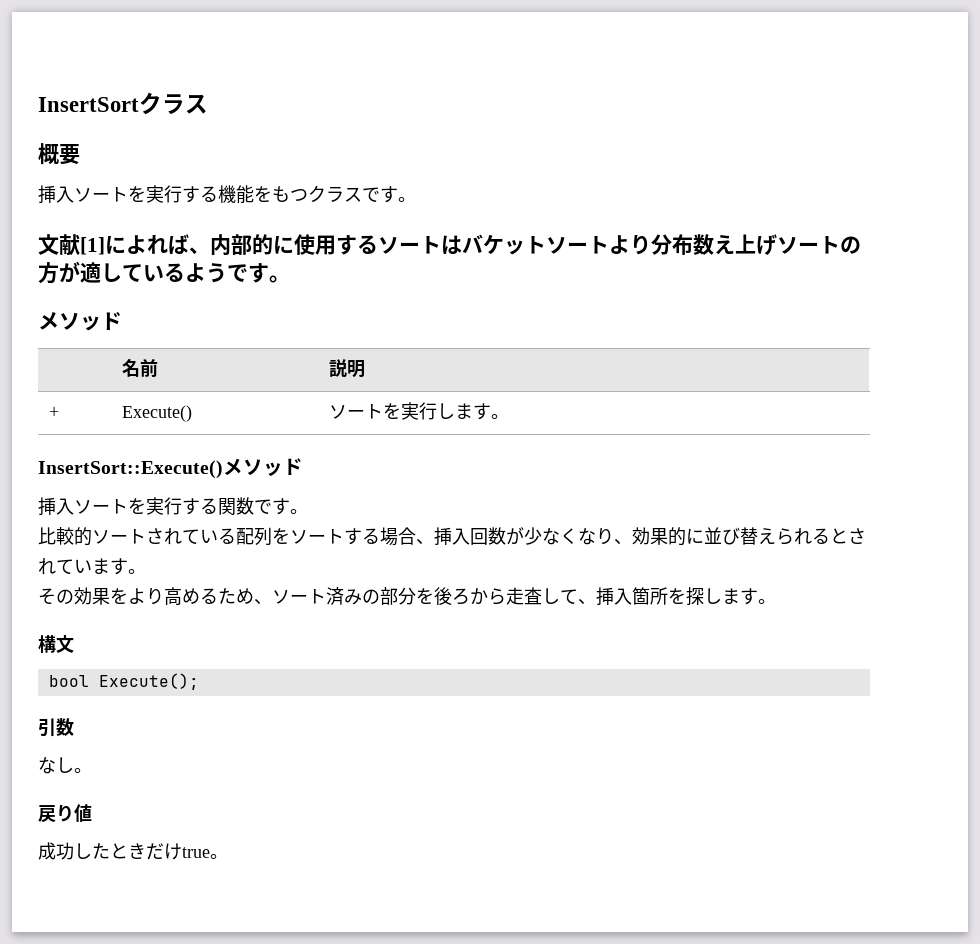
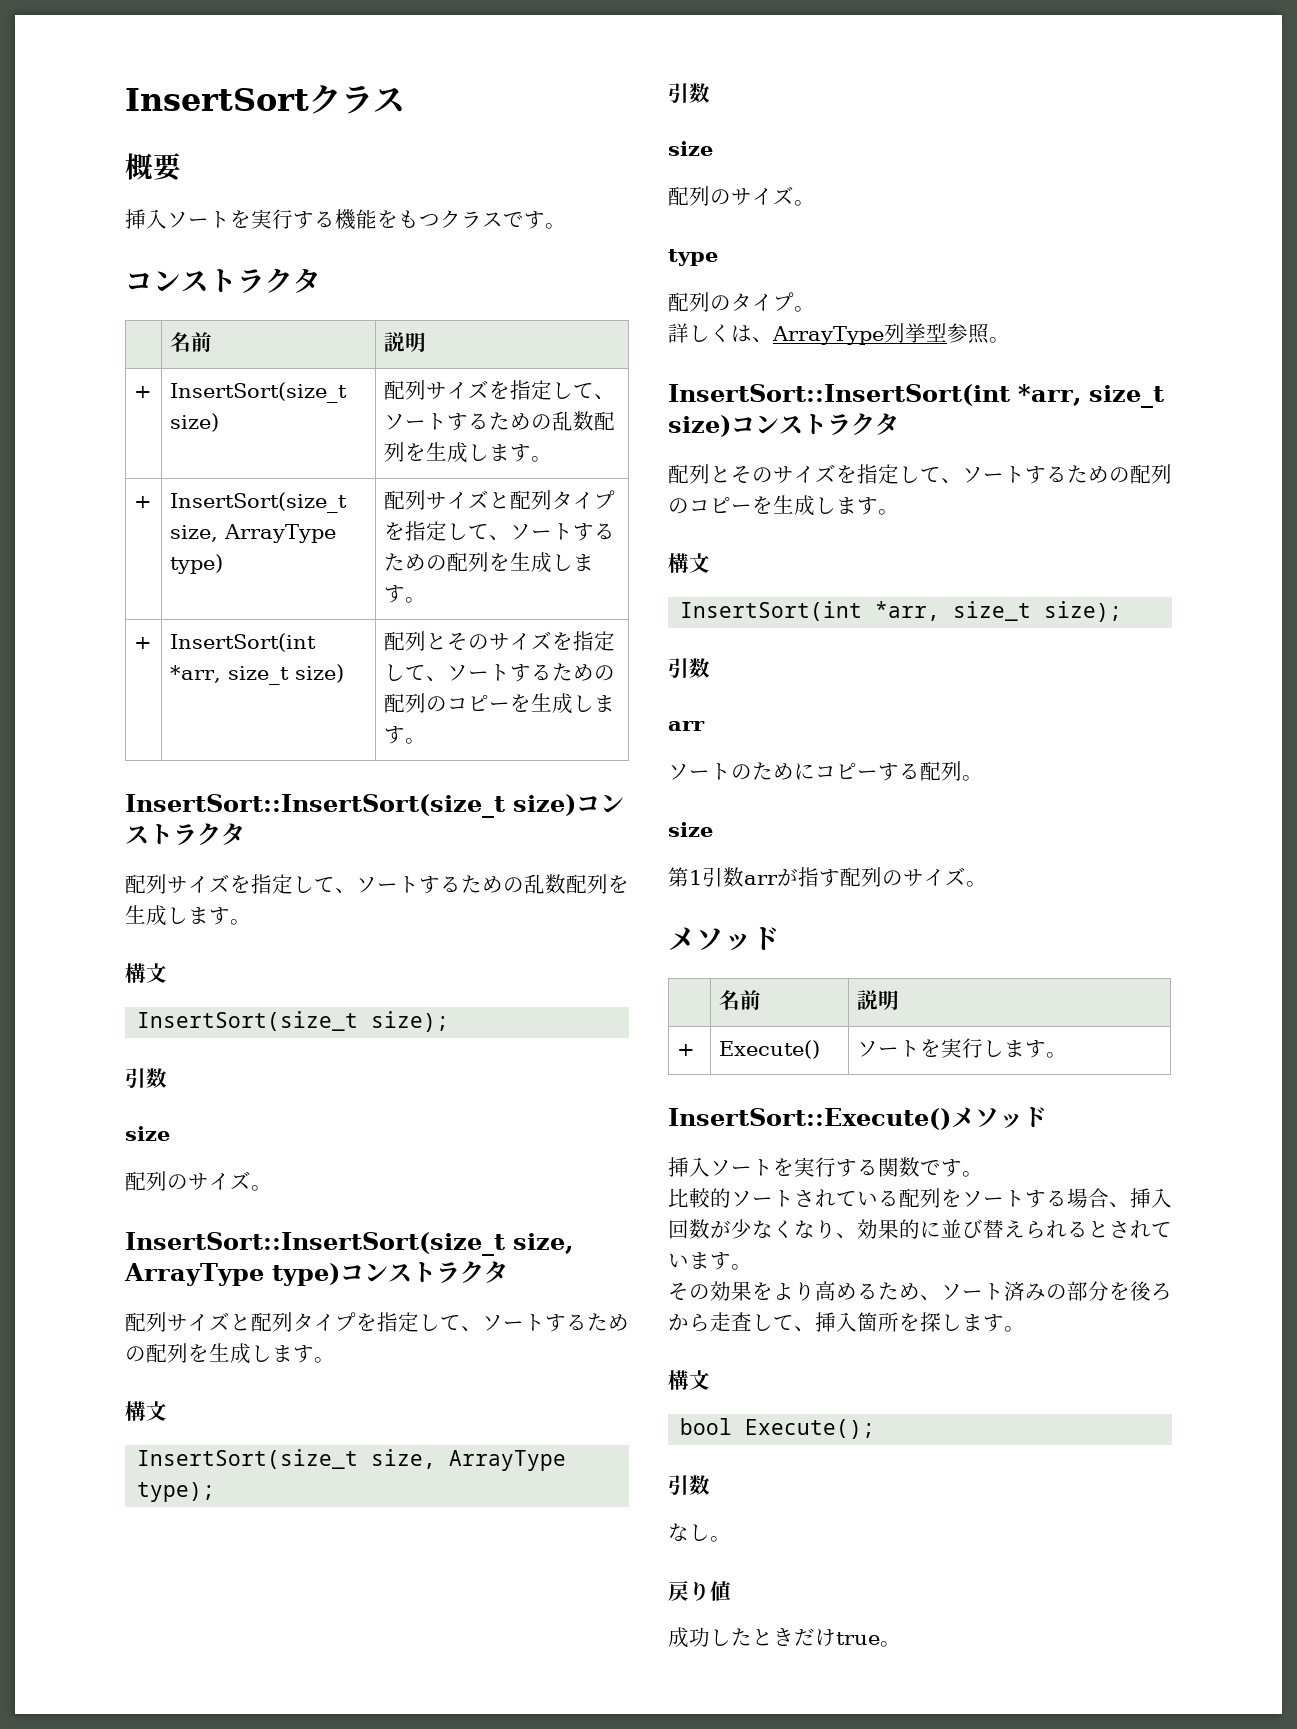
  挿入ソートを実行する機能をもつクラスです。
- 文献[1]によれば、内部的に使用するソートはバケットソートより分布数え上げソートの方が適しているようです。
+ コンストラクタ
+ | 名前 | 説明
+ + | InsertSort(size_t size) | 配列サイズを指定して、ソートするための乱数配列を生成します。
+ + | InsertSort(size_t size, ArrayType type) | 配列サイズと配列タイプを指定して、ソートするための配列を生成します。
+ + | InsertSort(int *arr, size_t size) | 配列とそのサイズを指定して、ソートするための配列のコピーを生成します。
+ InsertSort::InsertSort(size_t size)コンストラクタ
+ 配列サイズを指定して、ソートするための乱数配列を生成します。
+ 構文
+ InsertSort(size_t size);
+ 引数
+ size
+ 配列のサイズ。
+ InsertSort::InsertSort(size_t size, ArrayType type)コンストラクタ
+ 配列サイズと配列タイプを指定して、ソートするための配列を生成します。
+ 構文
+ InsertSort(size_t size, ArrayType type);
+ 引数
+ size
+ 配列のサイズ。
+ type
+ 配列のタイプ。
+ 詳しくは、ArrayType列挙型参照。
+ InsertSort::InsertSort(int *arr, size_t size)コンストラクタ
+ 配列とそのサイズを指定して、ソートするための配列のコピーを生成します。
+ 構文
+ InsertSort(int *arr, size_t size);
+ 引数
+ arr
+ ソートのためにコピーする配列。
+ size
+ 第1引数arrが指す配列のサイズ。

